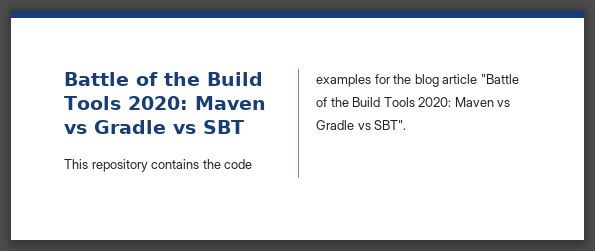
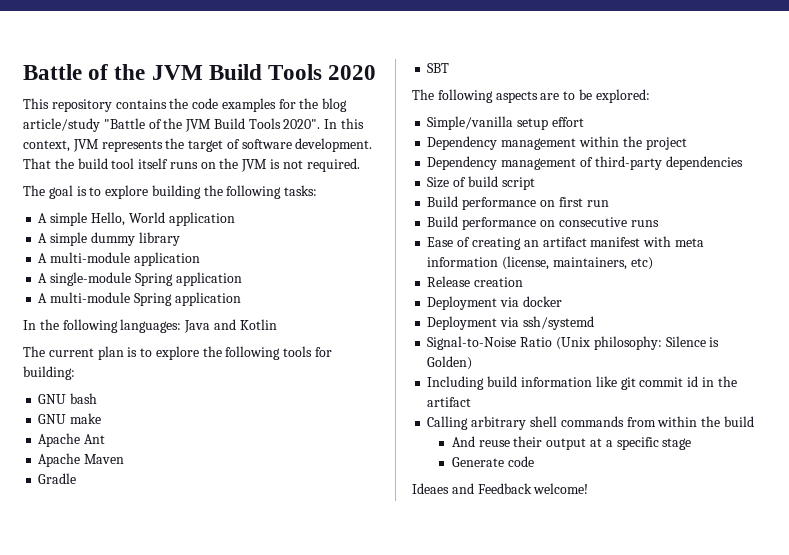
- Battle of the Build Tools 2020: Maven vs Gradle vs SBT
+ Battle of the JVM Build Tools 2020
- This repository contains the code examples for the blog article "Battle of the Build Tools 2020: Maven vs Gradle vs SBT".
+ This repository contains the code examples for the blog article/study "Battle of the JVM Build Tools 2020". In this context, JVM represents the target of software development. That the build tool itself runs on the JVM is not required.
+ The goal is to explore building the following tasks:
+ A simple Hello, World application
+ A simple dummy library
+ A multi-module application
+ A single-module Spring application
+ A multi-module Spring application
+ In the following languages: Java and Kotlin
+ The current plan is to explore the following tools for building:
+ GNU bash
+ GNU make
+ Apache Ant
+ Apache Maven
+ Gradle
+ SBT
+ The following aspects are to be explored:
+ Simple/vanilla setup effort
+ Dependency management within the project
+ Dependency management of third-party dependencies
+ Size of build script
+ Build performance on first run
+ Build performance on consecutive runs
+ Ease of creating an artifact manifest with meta information (license, maintainers, etc)
+ Release creation
+ Deployment via docker
+ Deployment via ssh/systemd
+ Signal-to-Noise Ratio (Unix philosophy: Silence is Golden)
+ Including build information like git commit id in the artifact
+ Calling arbitrary shell commands from within the build
+ And reuse their output at a specific stage
+ Generate code
+ Ideaes and Feedback welcome!

